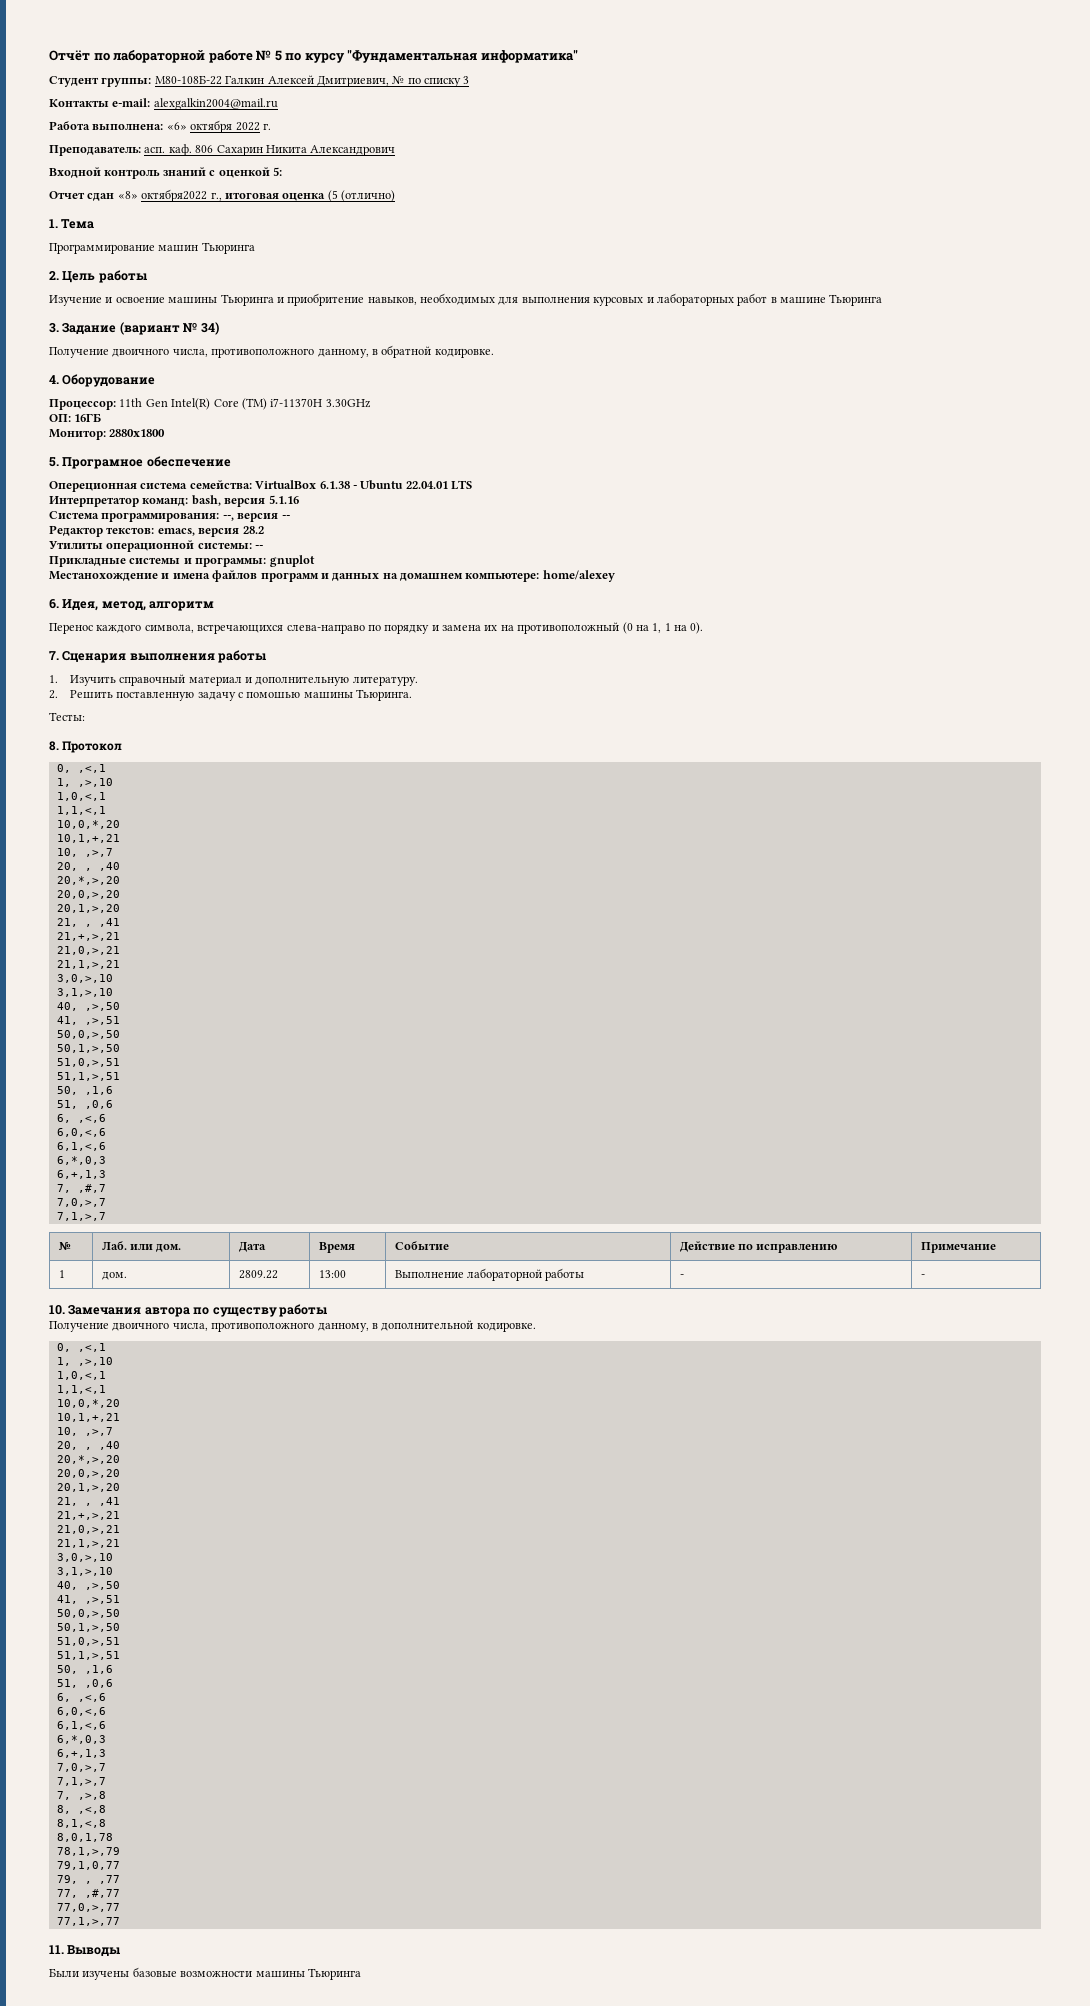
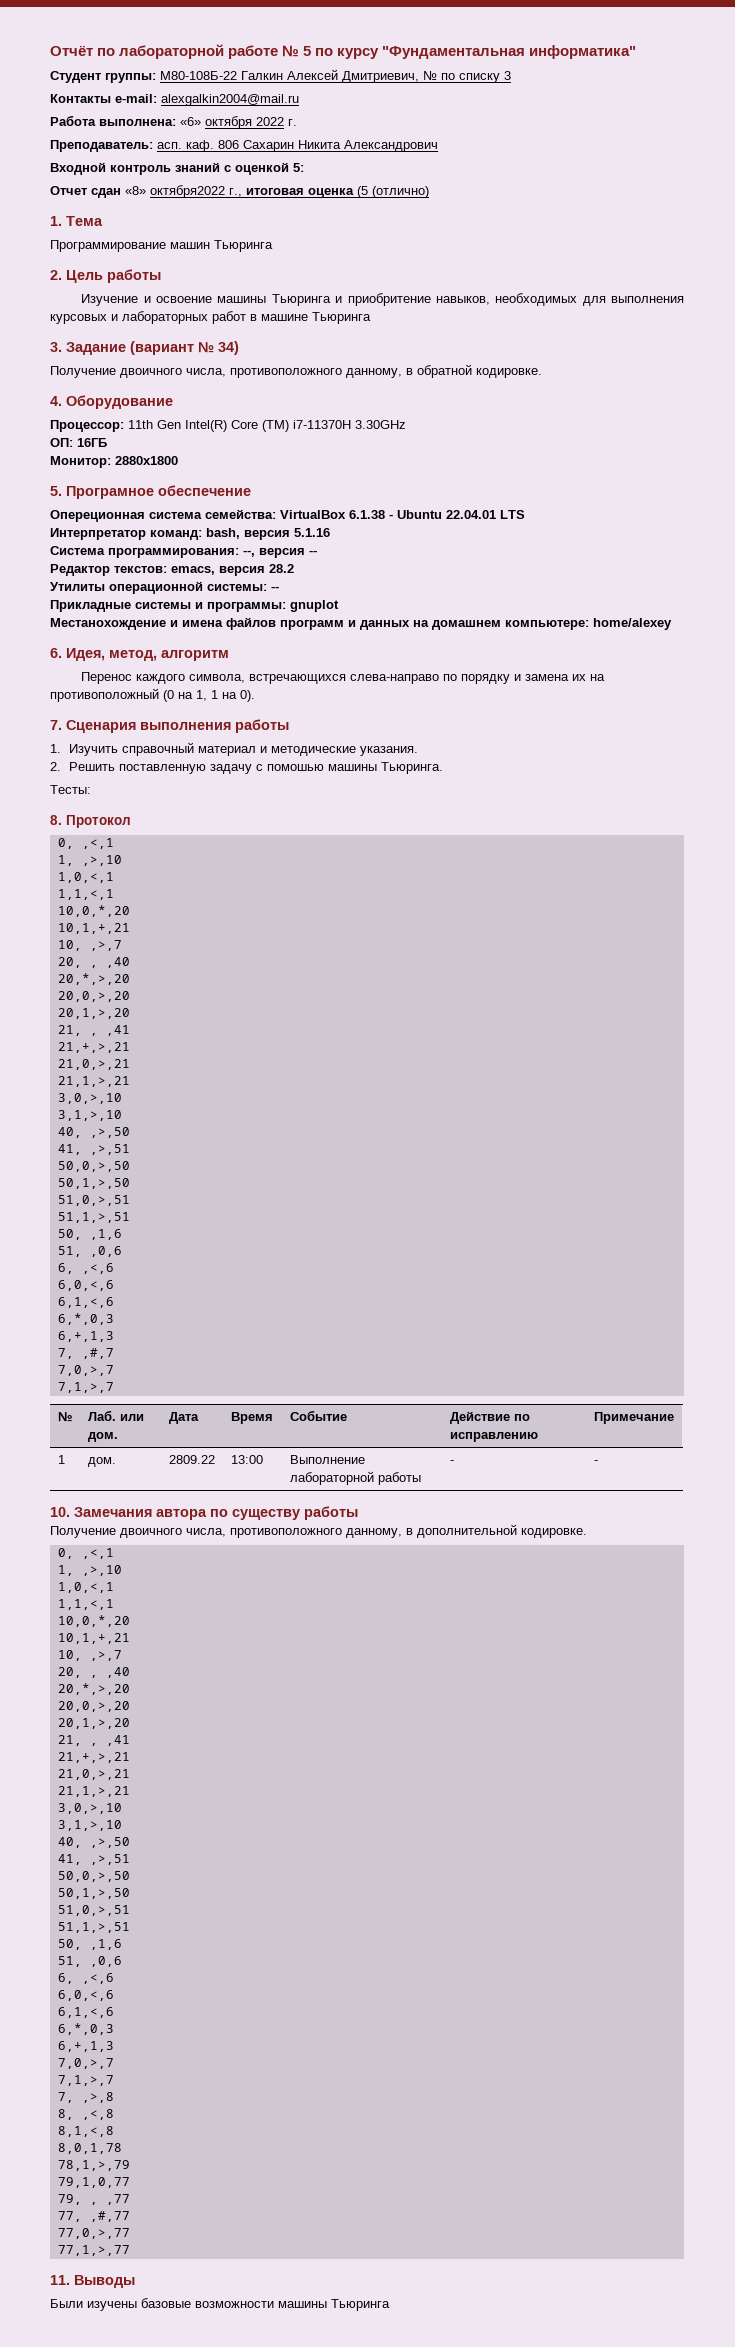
- 1. Изучить справочный материал и дополнительную литературу.
+ 1. Изучить справочный материал и методические указания.

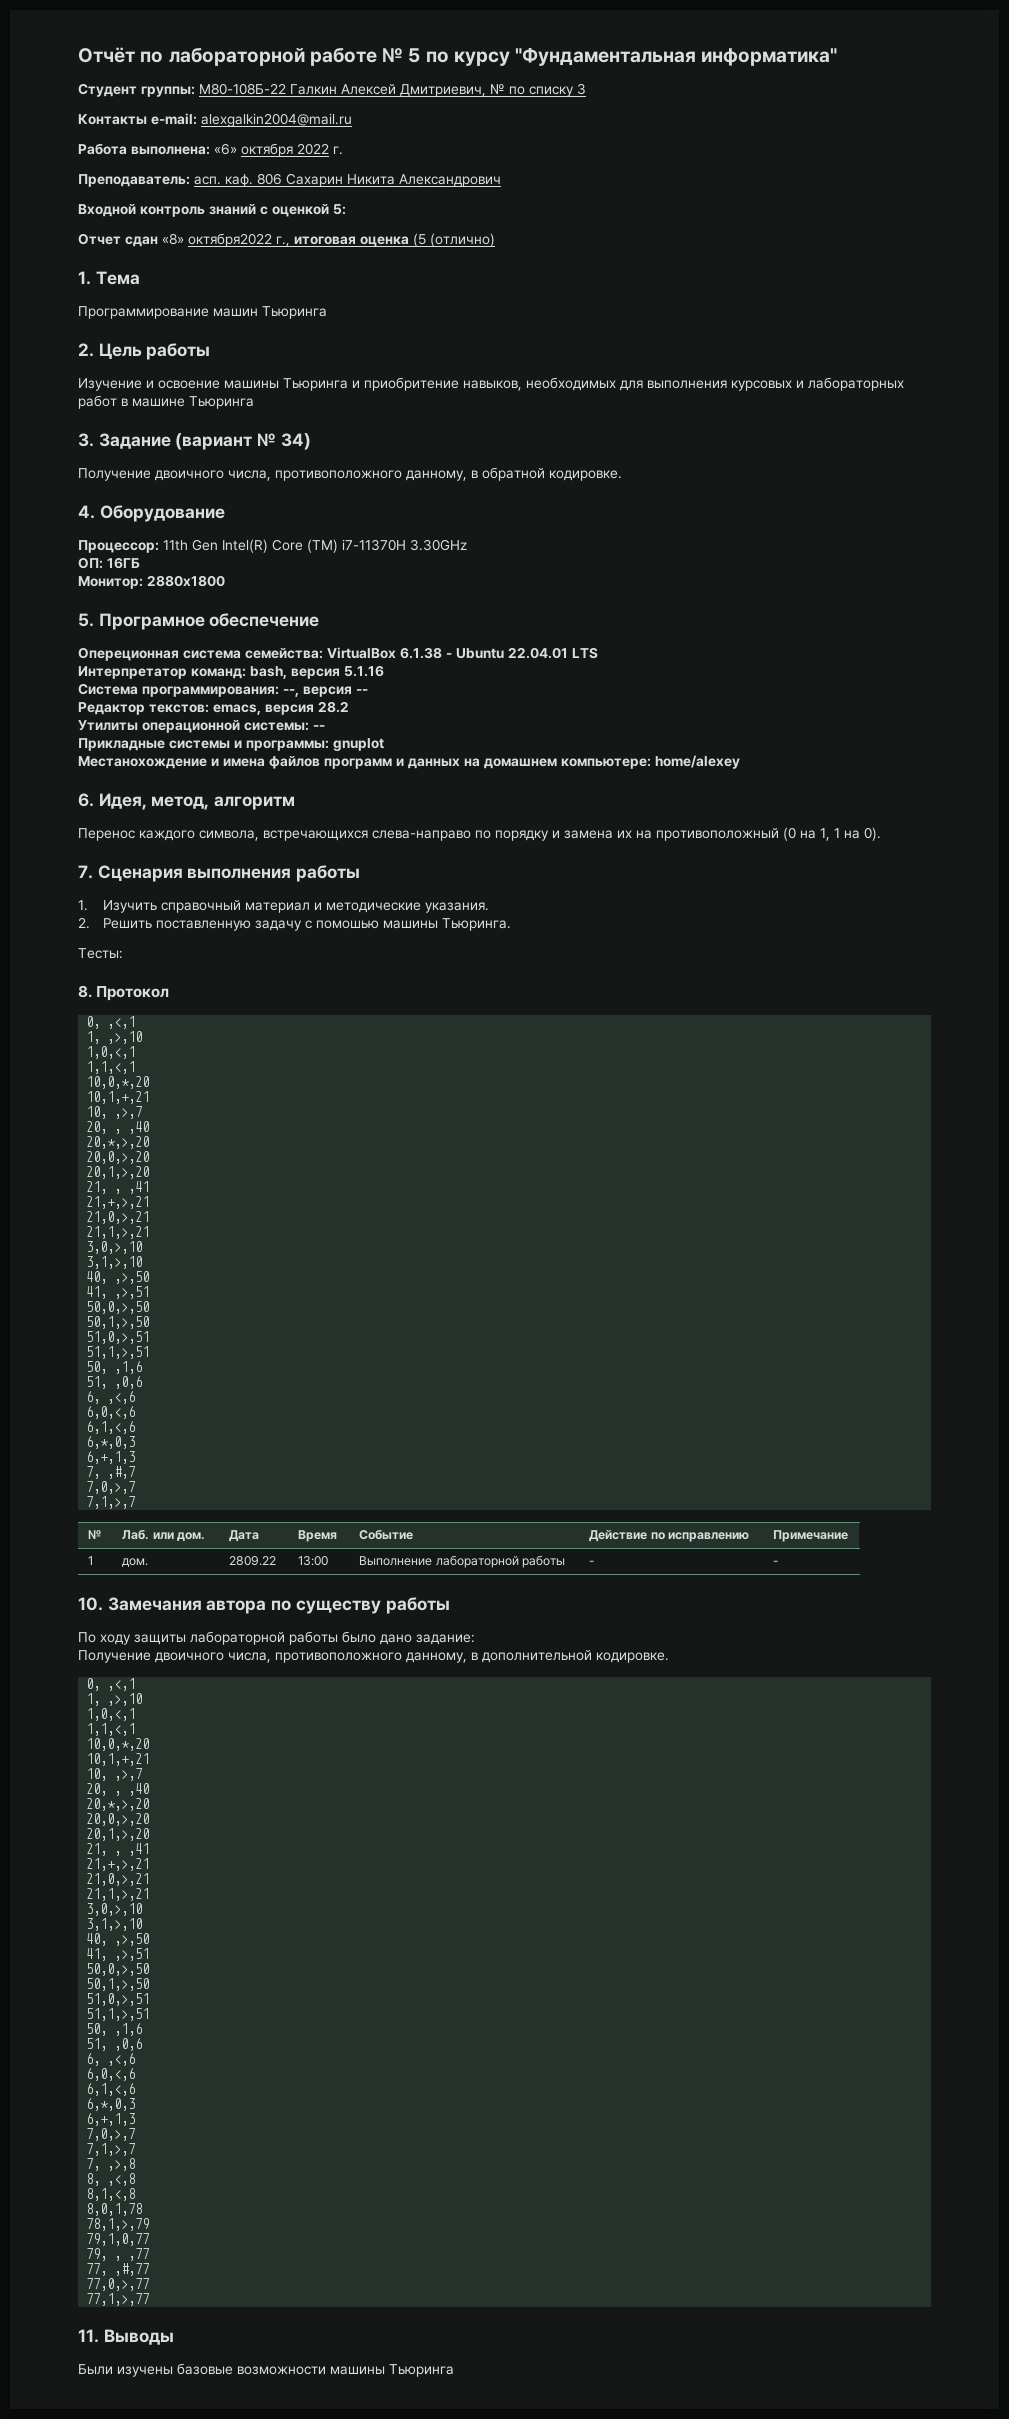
+ По ходу защиты лабораторной работы было дано задание:

